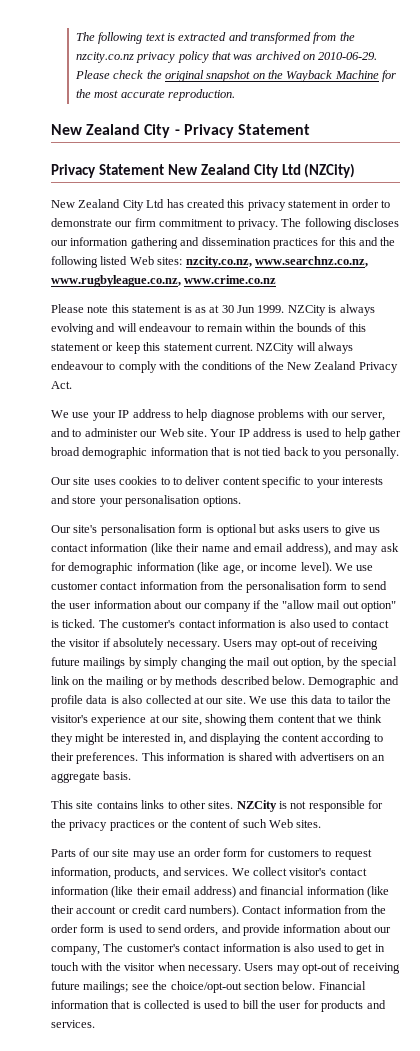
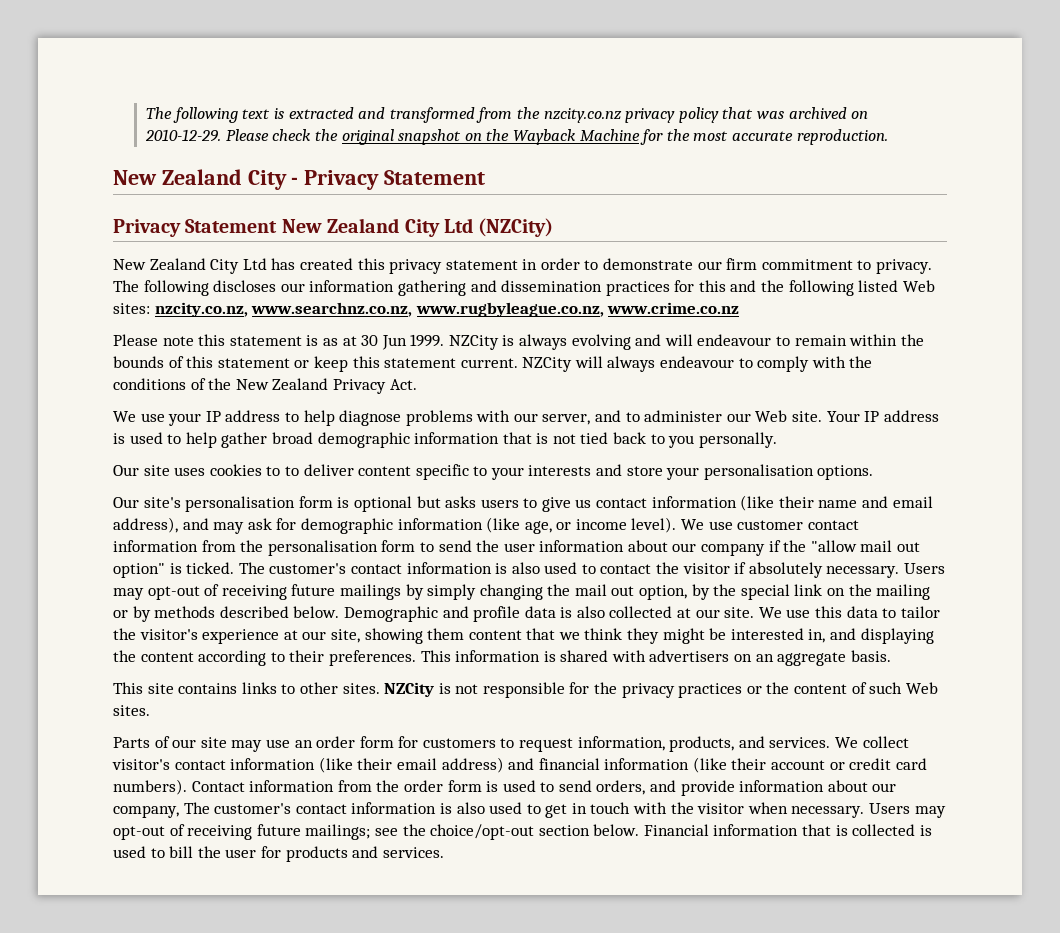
- The following text is extracted and transformed from the nzcity.co.nz privacy policy that was archived on 2010-06-29.
+ The following text is extracted and transformed from the nzcity.co.nz privacy policy that was archived on 2010-12-29.

